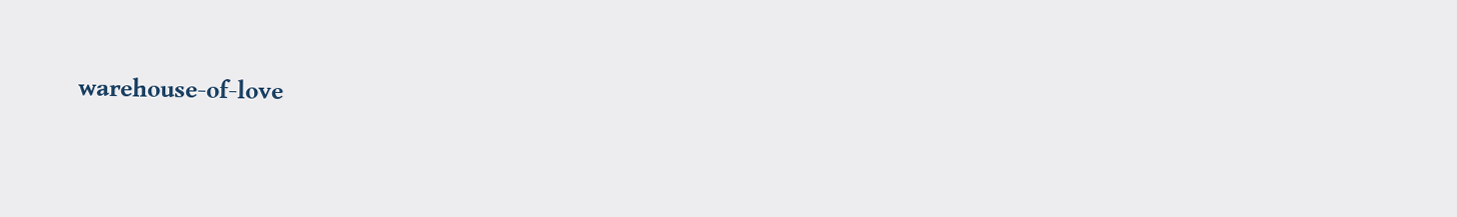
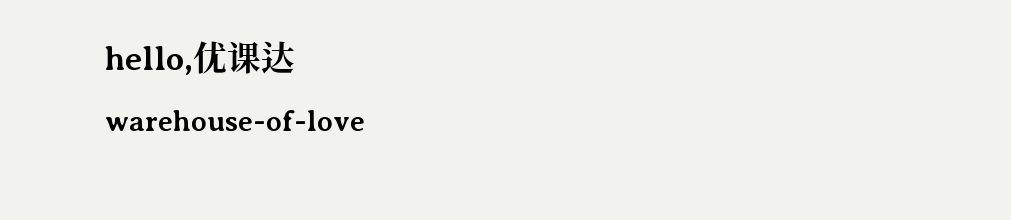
+ hello,优课达

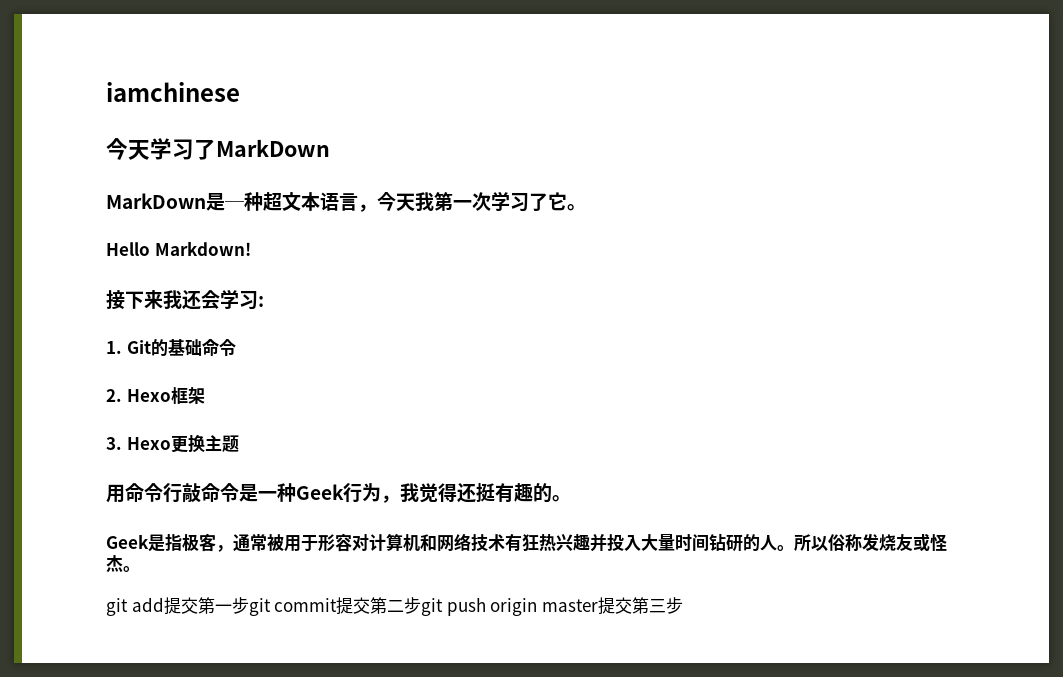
- hello,优课达
- warehouse-of-love
+ iamchinese
+ 今天学习了MarkDown
+ MarkDown是─种超文本语言，今天我第一次学习了它。
+ Hello Markdown!
+ 接下来我还会学习:
+ 1. Git的基础命令
+ 2. Hexo框架
+ 3. Hexo更换主题
+ 用命令行敲命令是一种Geek行为，我觉得还挺有趣的。
+ Geek是指极客，通常被用于形容对计算机和网络技术有狂热兴趣并投入大量时间钻研的人。所以俗称发烧友或怪杰。
+ git add提交第一步git commit提交第二步git push origin master提交第三步

